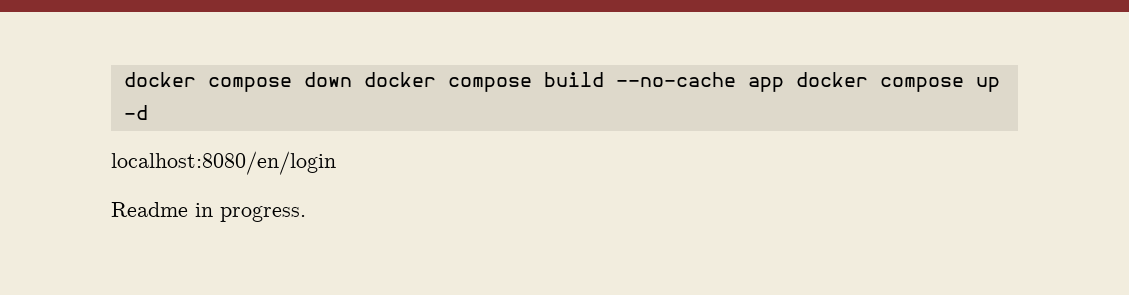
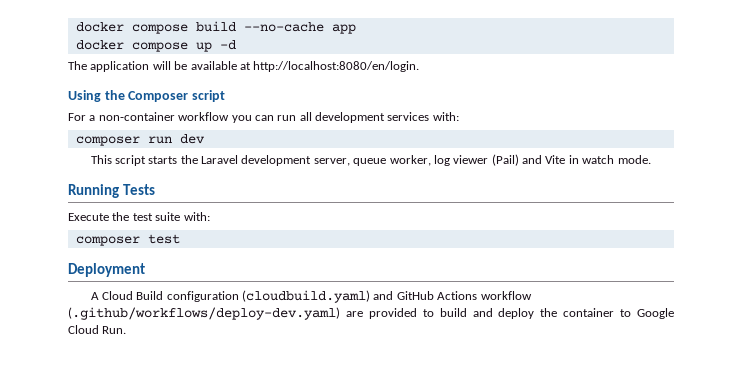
- docker compose down docker compose build --no-cache app docker compose up -d
+ docker compose build --no-cache app
+ docker compose up -d
- localhost:8080/en/login
- Readme in progress.
+ The application will be available at http://localhost:8080/en/login.
+ Using the Composer script
+ For a non‑container workflow you can run all development services with:
+ composer run dev
+ This script starts the Laravel development server, queue worker, log viewer (Pail) and Vite in watch mode.
+ Running Tests
+ Execute the test suite with:
+ composer test
+ Deployment
+ A Cloud Build configuration (cloudbuild.yaml) and GitHub Actions workflow (.github/workflows/deploy-dev.yaml) are provided to build and deploy the container to Google Cloud Run.

